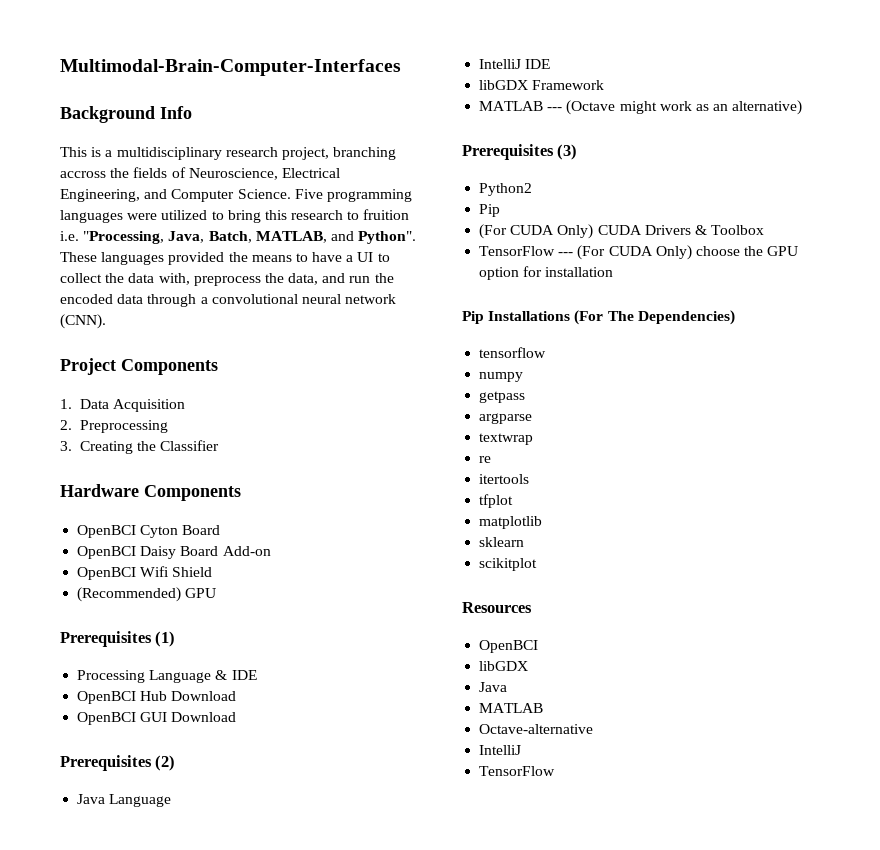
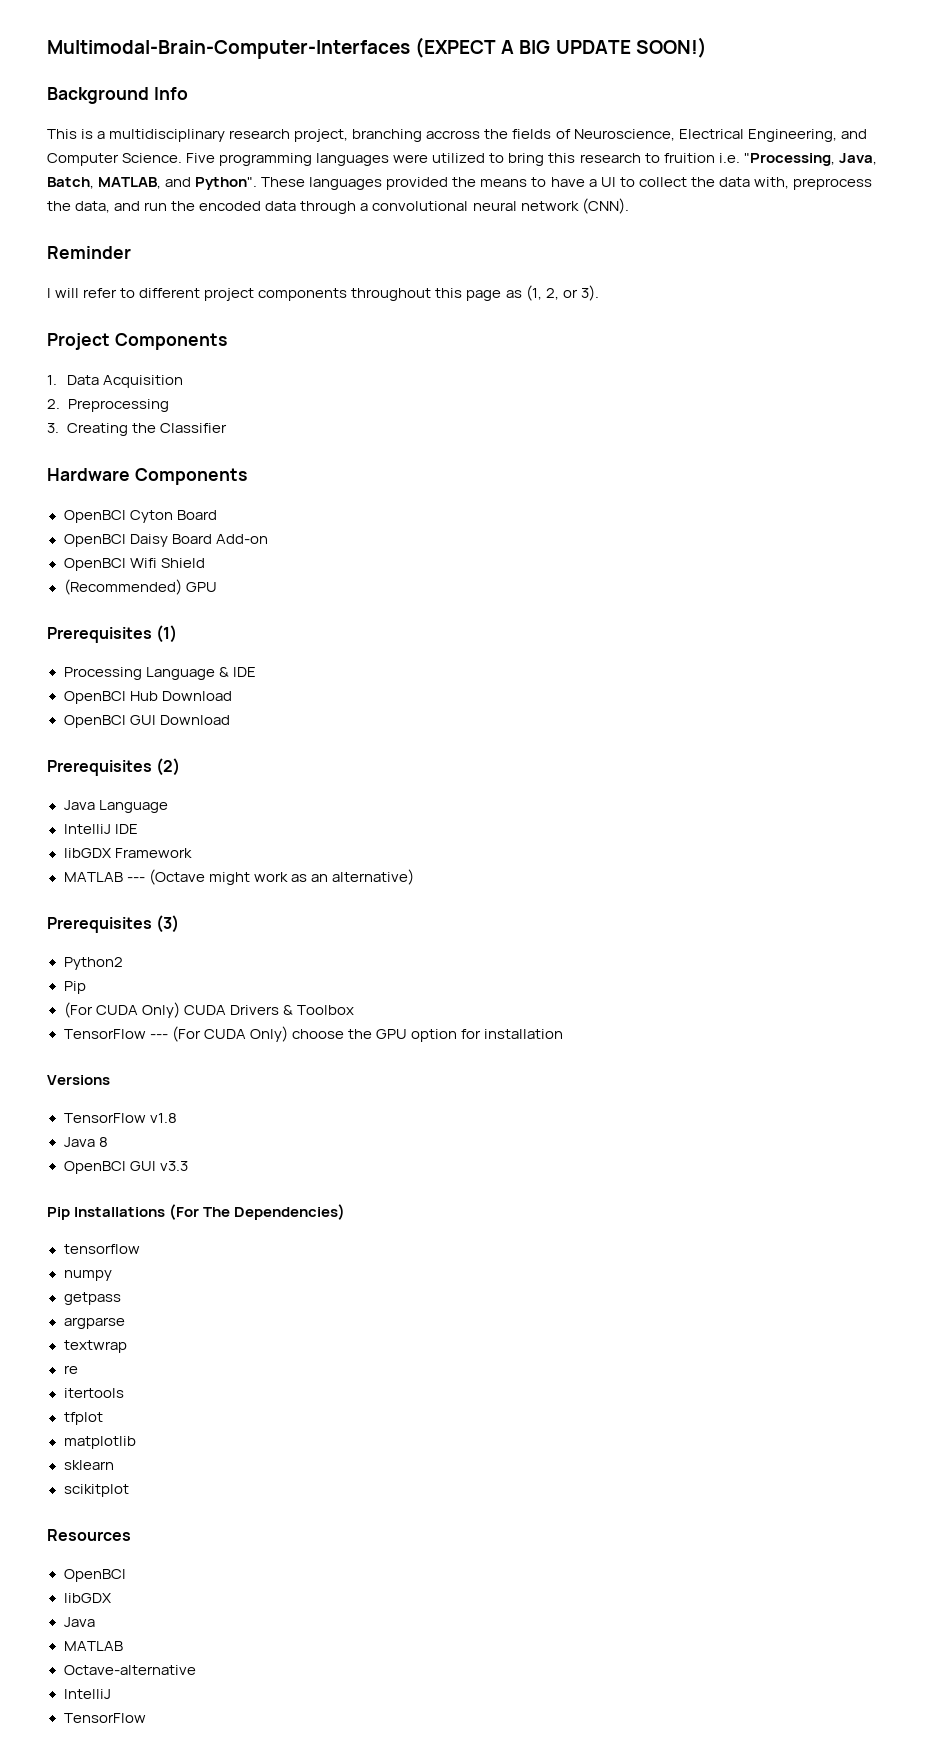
- Multimodal-Brain-Computer-Interfaces
+ Multimodal-Brain-Computer-Interfaces (EXPECT A BIG UPDATE SOON!)
+ Reminder
+ I will refer to different project components throughout this page as (1, 2, or 3).
+ Versions
+ TensorFlow v1.8
+ Java 8
+ OpenBCI GUI v3.3

